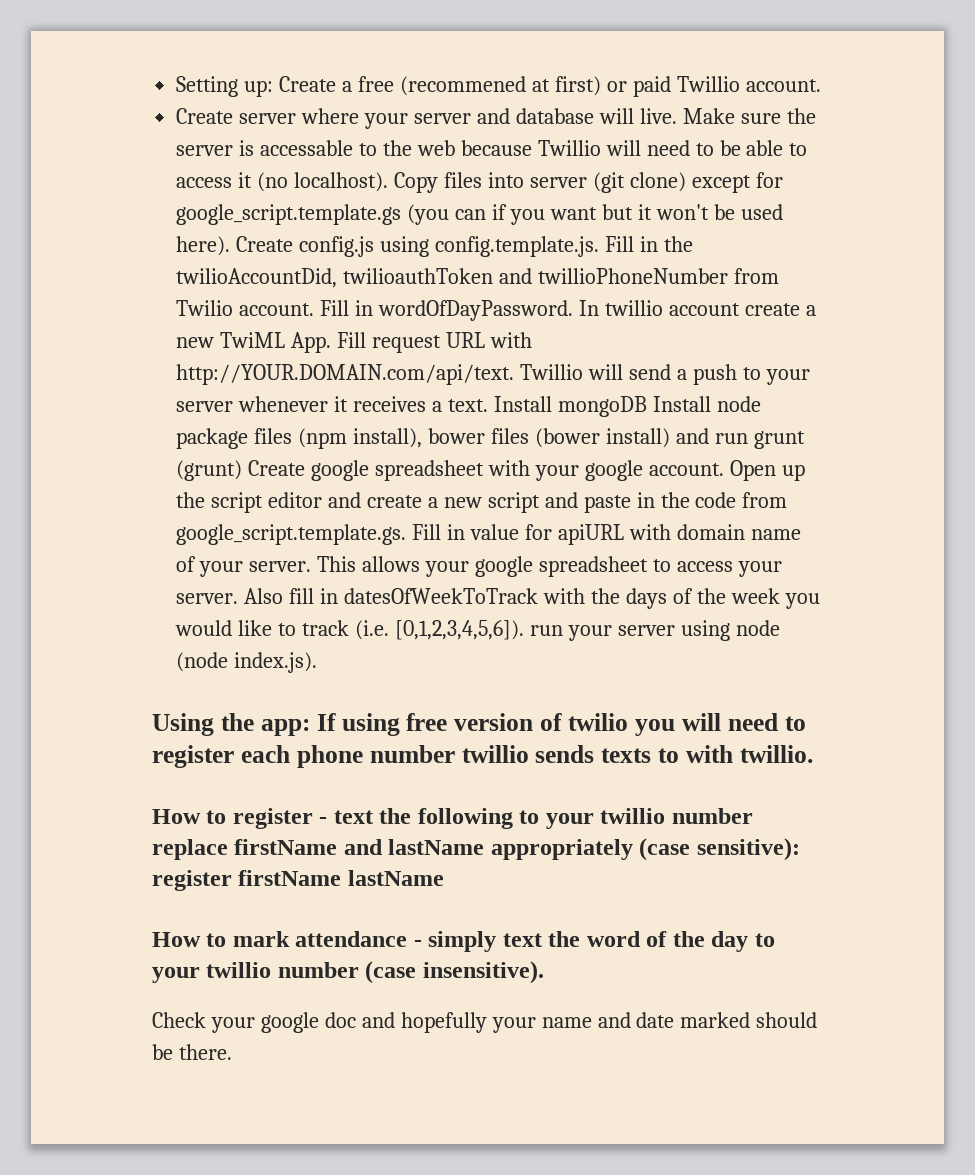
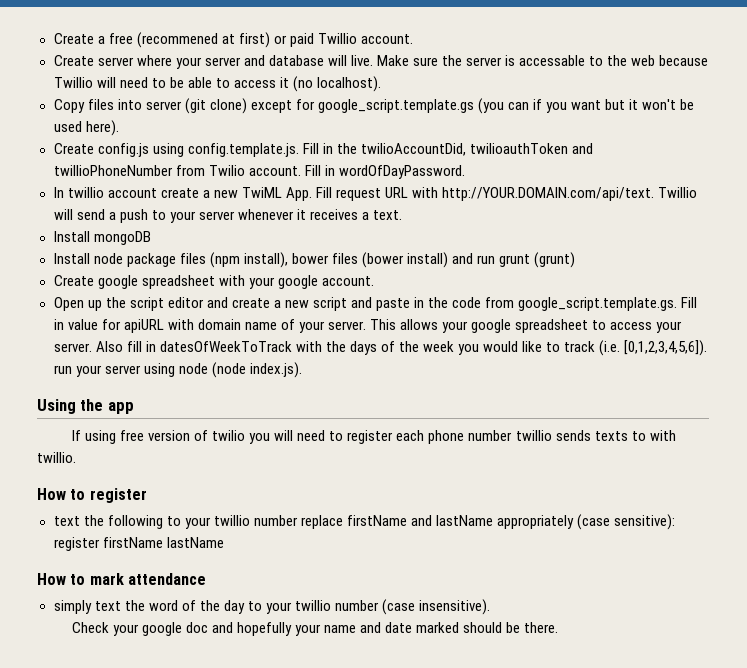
- Setting up: Create a free (recommened at first) or paid Twillio account.
+ Create a free (recommened at first) or paid Twillio account.
- Make sure the server is accessable to the web because Twillio will need to be able to access it (no localhost). Copy files into server (git clone) except for google_script.template.gs (you can if you want but it won't be used here). Create config.js using config.template.js. Fill in the twilioAccountDid, twilioauthToken and twillioPhoneNumber from Twilio account.
+ Make sure the server is accessable to the web because Twillio will need to be able to access it (no localhost).
+ Copy files into server (git clone) except for google_script.template.gs (you can if you want but it won't be used here).
+ Create config.js using config.template.js. Fill in the twilioAccountDid, twilioauthToken and twillioPhoneNumber from Twilio account.
- Fill in wordOfDayPassword. In twillio account create a new TwiML App. Fill request URL with http://YOUR.DOMAIN.com/api/text. Twillio will send a push to your server whenever it receives a text. Install mongoDB Install node package files (npm install), bower files (bower install) and run grunt (grunt) Create google spreadsheet with your google account. Open up the script editor and create a new script and paste in the code from google_script.template.gs. Fill in value for apiURL with domain name of your server.
+ Fill in wordOfDayPassword.
+ In twillio account create a new TwiML App. Fill request URL with http://YOUR.DOMAIN.com/api/text. Twillio will send a push to your server whenever it receives a text.
+ Install mongoDB
+ Install node package files (npm install), bower files (bower install) and run grunt (grunt)
+ Create google spreadsheet with your google account.
+ Open up the script editor and create a new script and paste in the code from google_script.template.gs. Fill in value for apiURL with domain name of your server.
- Using the app: If using free version of twilio you will need to register each phone number twillio sends texts to with twillio.
+ Using the app
+ If using free version of twilio you will need to register each phone number twillio sends texts to with twillio.
- How to register - text the following to your twillio number replace firstName and lastName appropriately (case sensitive): register firstName lastName
+ How to register
+ text the following to your twillio number replace firstName and lastName appropriately (case sensitive): register firstName lastName
- How to mark attendance - simply text the word of the day to your twillio number (case insensitive).
+ How to mark attendance
+ simply text the word of the day to your twillio number (case insensitive).

